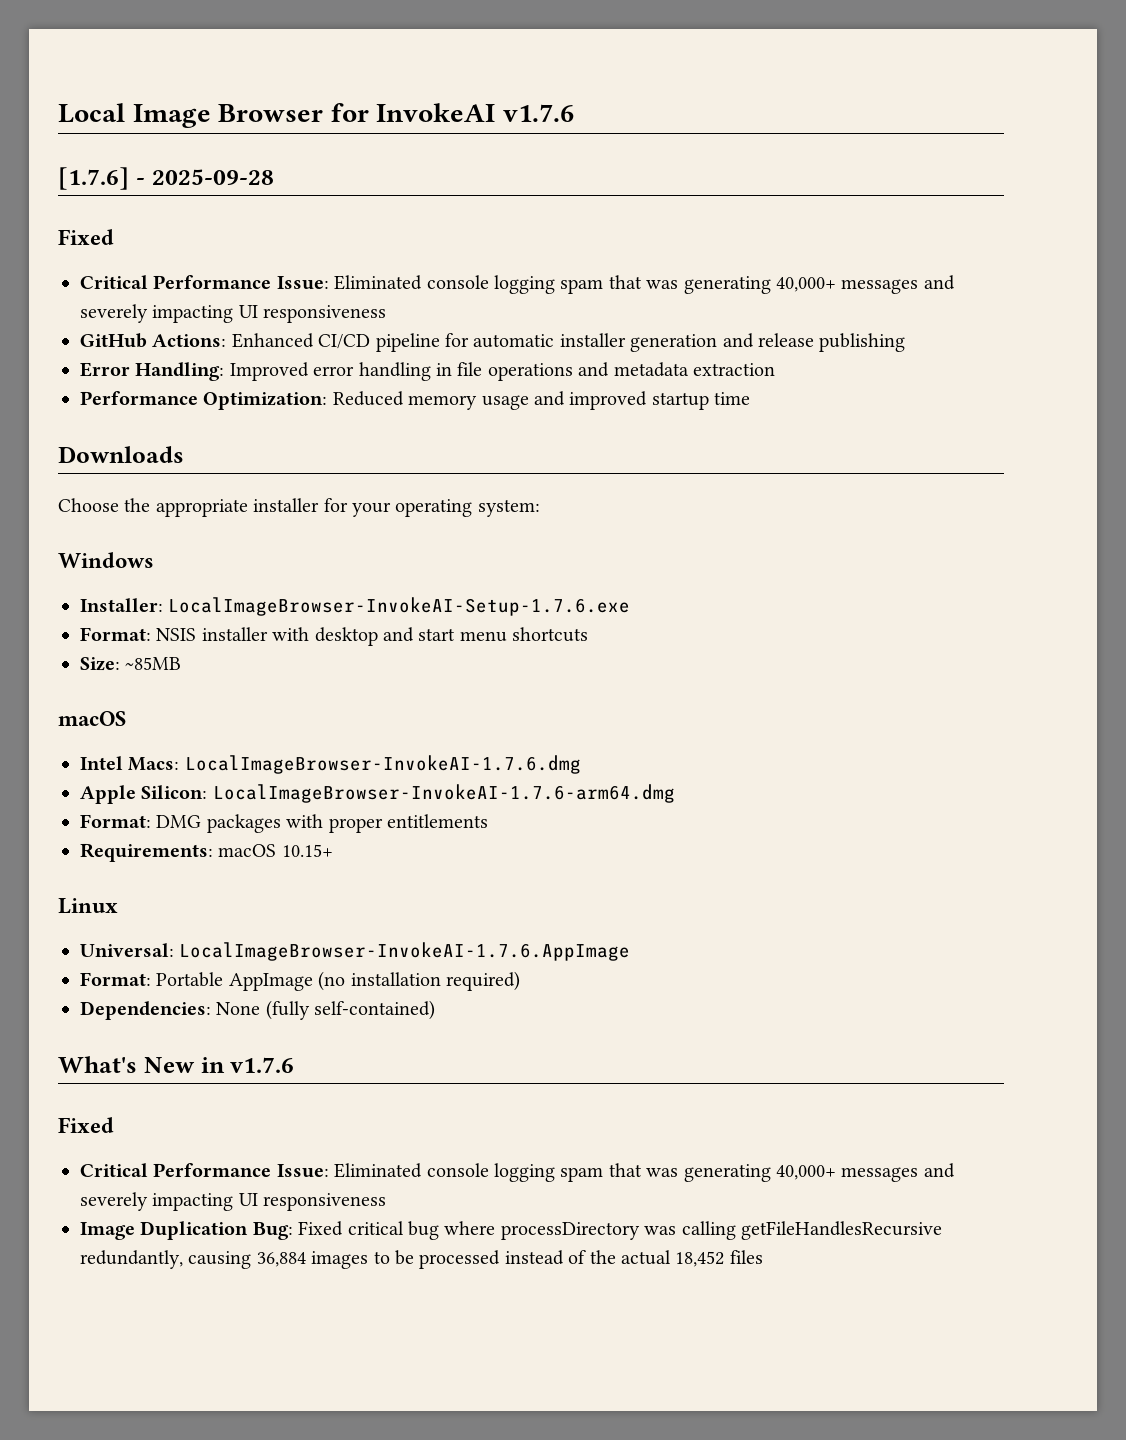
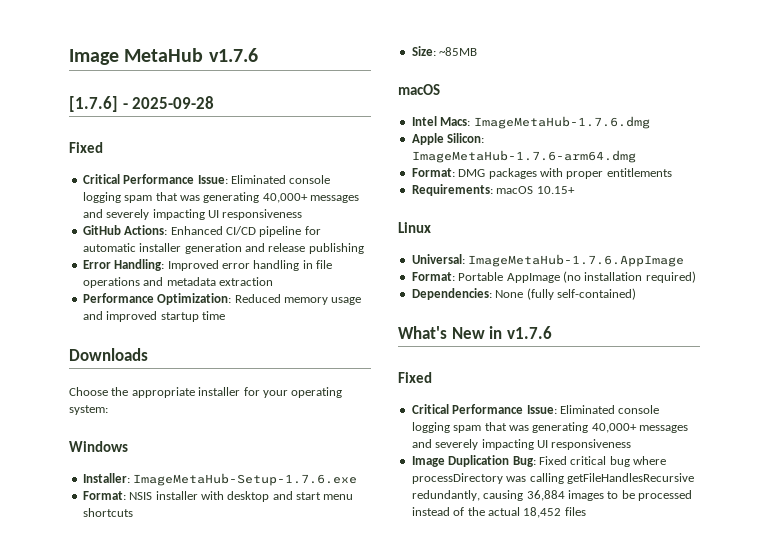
- Local Image Browser for InvokeAI v1.7.6
+ Image MetaHub v1.7.6
- Installer: LocalImageBrowser-InvokeAI-Setup-1.7.6.exe
+ Installer: ImageMetaHub-Setup-1.7.6.exe
- Intel Macs: LocalImageBrowser-InvokeAI-1.7.6.dmg
+ Intel Macs: ImageMetaHub-1.7.6.dmg
- Apple Silicon: LocalImageBrowser-InvokeAI-1.7.6-arm64.dmg
+ Apple Silicon: ImageMetaHub-1.7.6-arm64.dmg
- Universal: LocalImageBrowser-InvokeAI-1.7.6.AppImage
+ Universal: ImageMetaHub-1.7.6.AppImage

